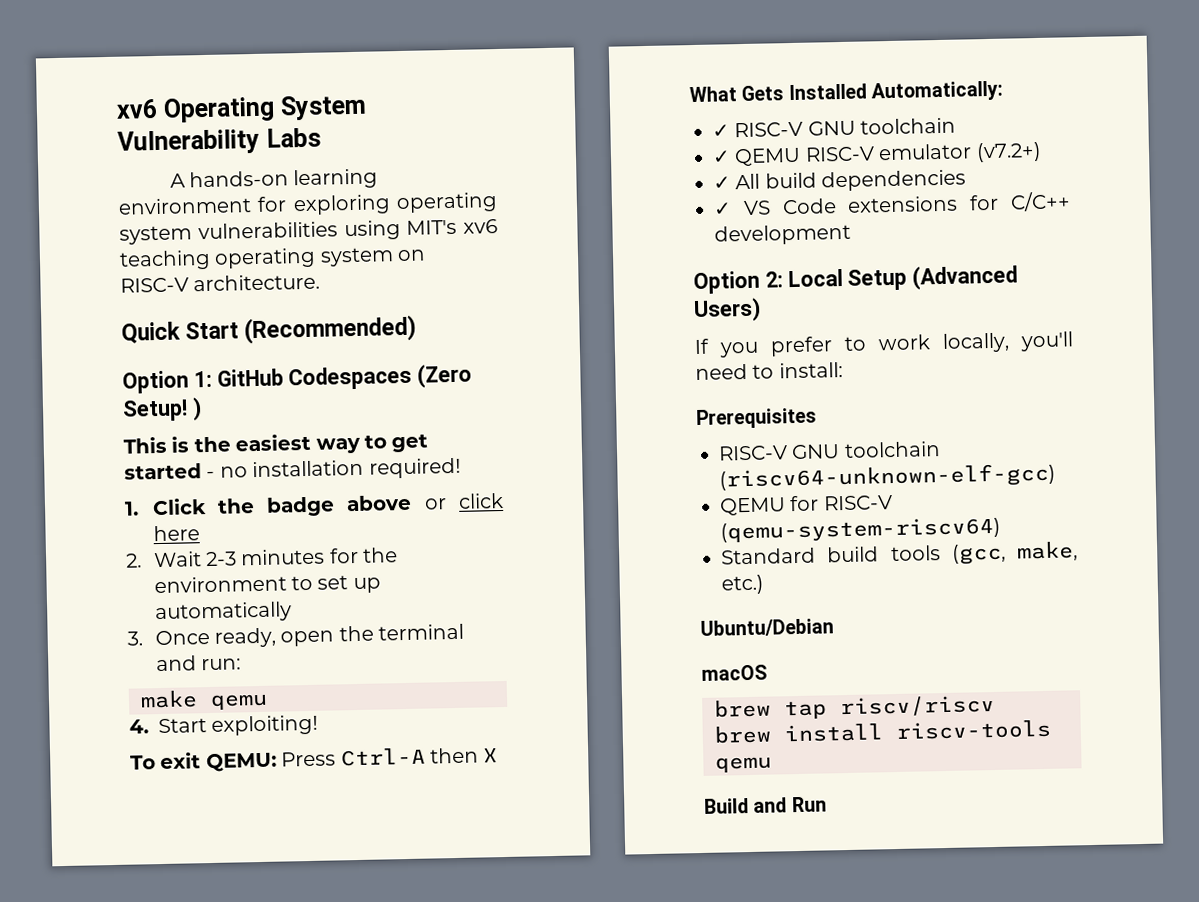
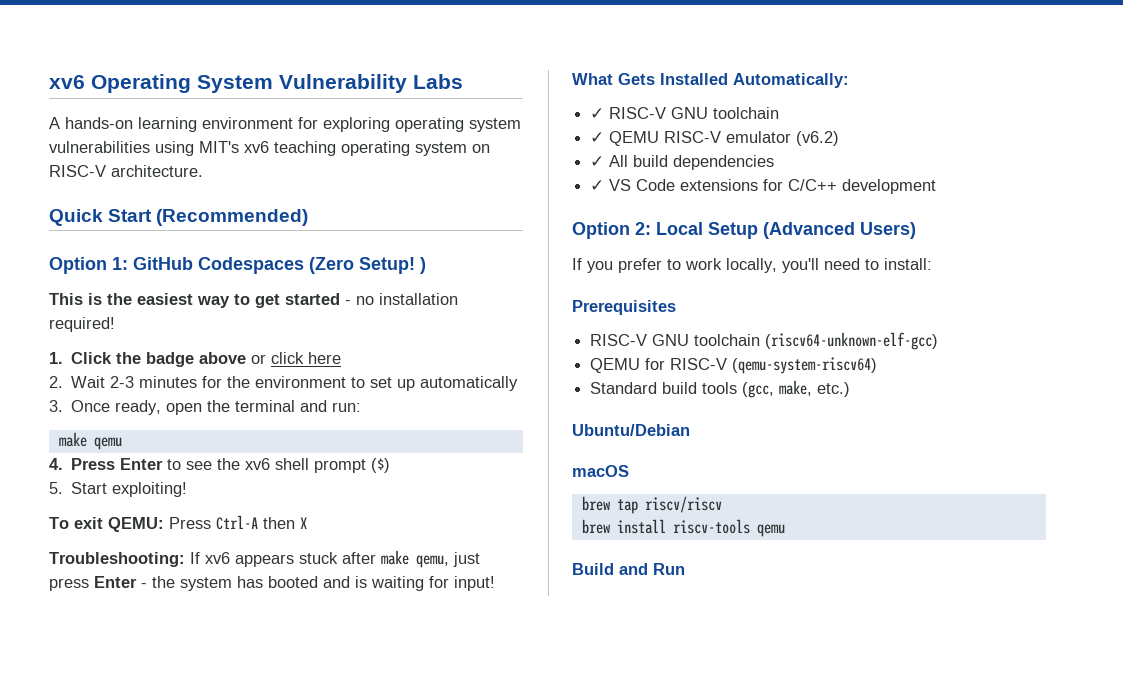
- 4. Start exploiting!
+ 4. Press Enter to see the xv6 shell prompt ($)
+ 5. Start exploiting!
+ Troubleshooting: If xv6 appears stuck after make qemu, just press Enter - the system has booted and is waiting for input!
- ✓ QEMU RISC-V emulator (v7.2+)
+ ✓ QEMU RISC-V emulator (v6.2)

